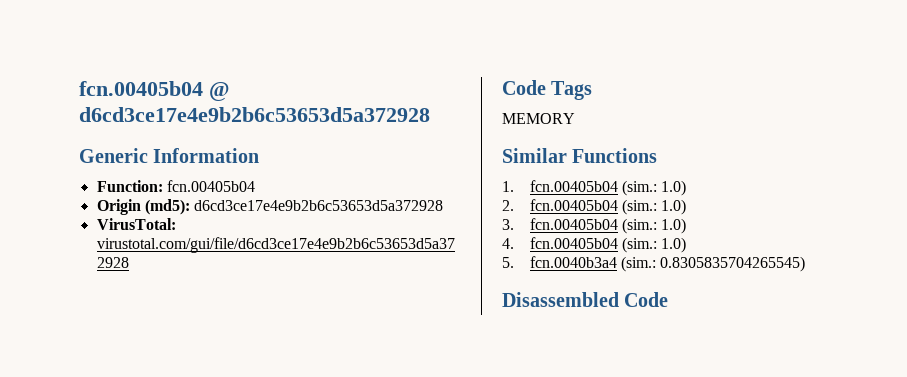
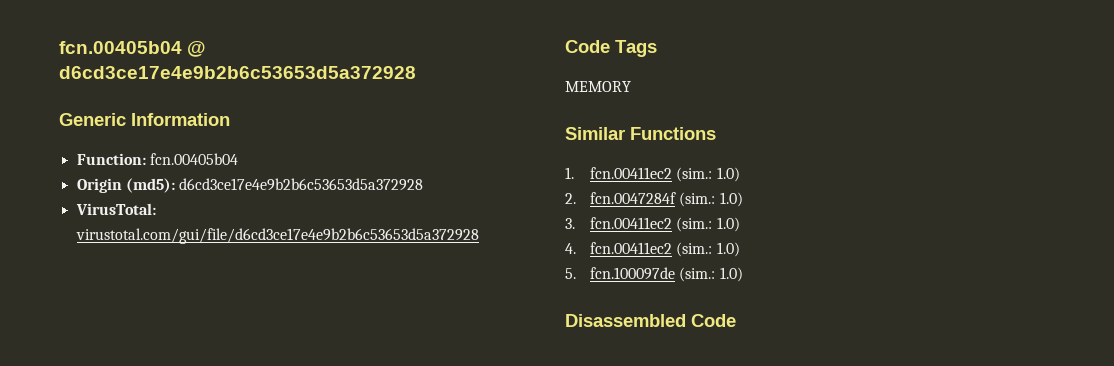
- 1. fcn.00405b04 (sim.: 1.0)
+ 1. fcn.00411ec2 (sim.: 1.0)
- 2. fcn.00405b04 (sim.: 1.0)
+ 2. fcn.0047284f (sim.: 1.0)
- 3. fcn.00405b04 (sim.: 1.0)
+ 3. fcn.00411ec2 (sim.: 1.0)
- 4. fcn.00405b04 (sim.: 1.0)
+ 4. fcn.00411ec2 (sim.: 1.0)
- 5. fcn.0040b3a4 (sim.: 0.8305835704265545)
+ 5. fcn.100097de (sim.: 1.0)

